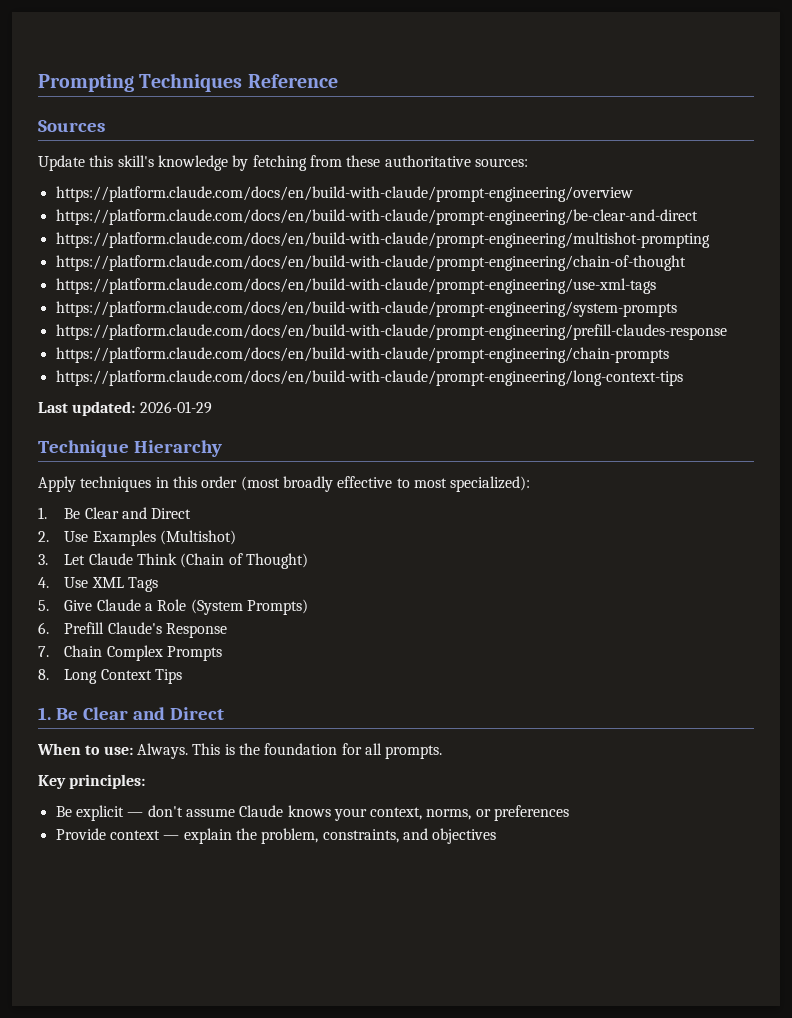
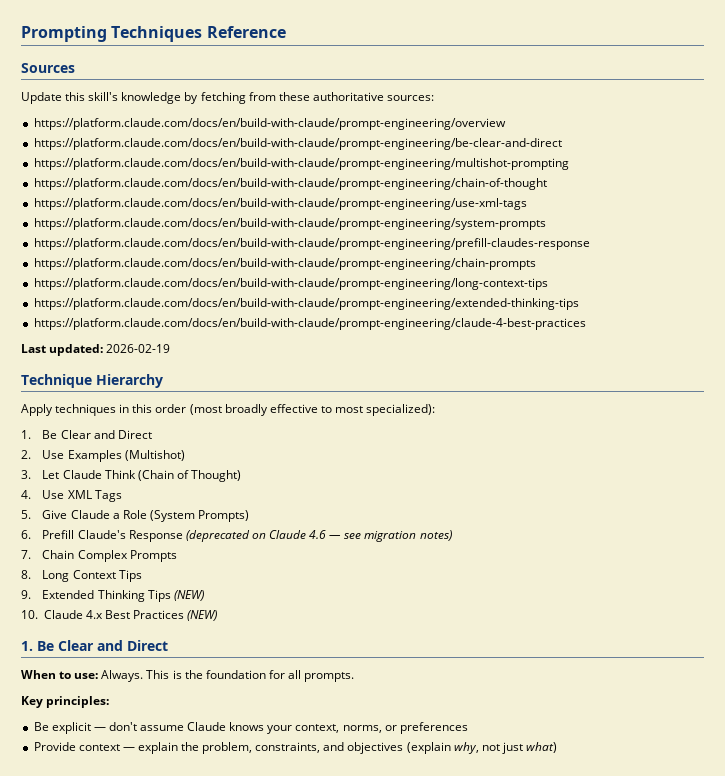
+ https://platform.claude.com/docs/en/build-with-claude/prompt-engineering/extended-thinking-tips
+ https://platform.claude.com/docs/en/build-with-claude/prompt-engineering/claude-4-best-practices
- Last updated: 2026-01-29
+ Last updated: 2026-02-19
- 6. Prefill Claude's Response
+ 6. Prefill Claude's Response (deprecated on Claude 4.6 — see migration notes)
+ 9. Extended Thinking Tips (NEW)
+ 10. Claude 4.x Best Practices (NEW)
- Provide context — explain the problem, constraints, and objectives
+ Provide context — explain the problem, constraints, and objectives (explain why, not just what)

